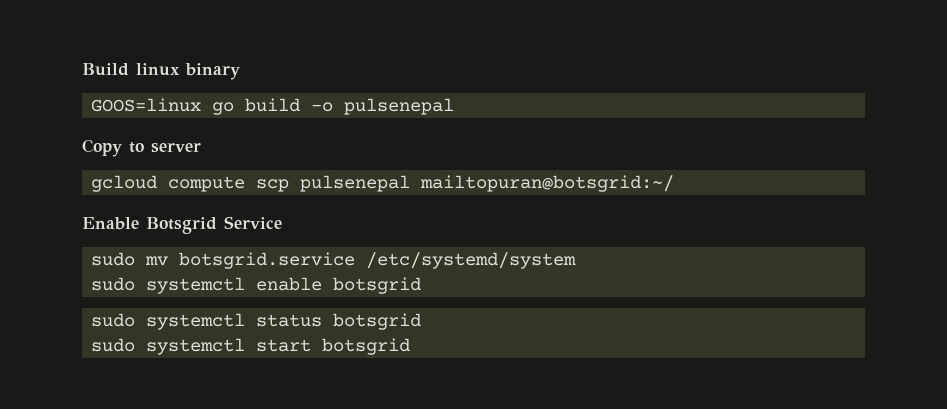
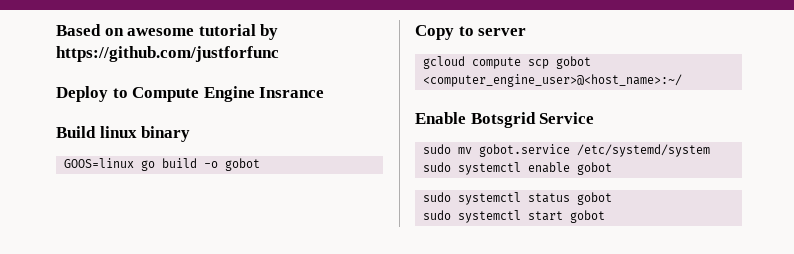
+ Based on awesome tutorial by https://github.com/justforfunc
+ Deploy to Compute Engine Insrance
- GOOS=linux go build -o pulsenepal
+ GOOS=linux go build -o gobot
- gcloud compute scp pulsenepal mailtopuran@botsgrid:~/
+ gcloud compute scp gobot <computer_engine_user>@<host_name>:~/
- sudo mv botsgrid.service /etc/systemd/system
+ sudo mv gobot.service /etc/systemd/system
- sudo systemctl enable botsgrid
+ sudo systemctl enable gobot
- sudo systemctl status botsgrid
+ sudo systemctl status gobot
- sudo systemctl start botsgrid
+ sudo systemctl start gobot

